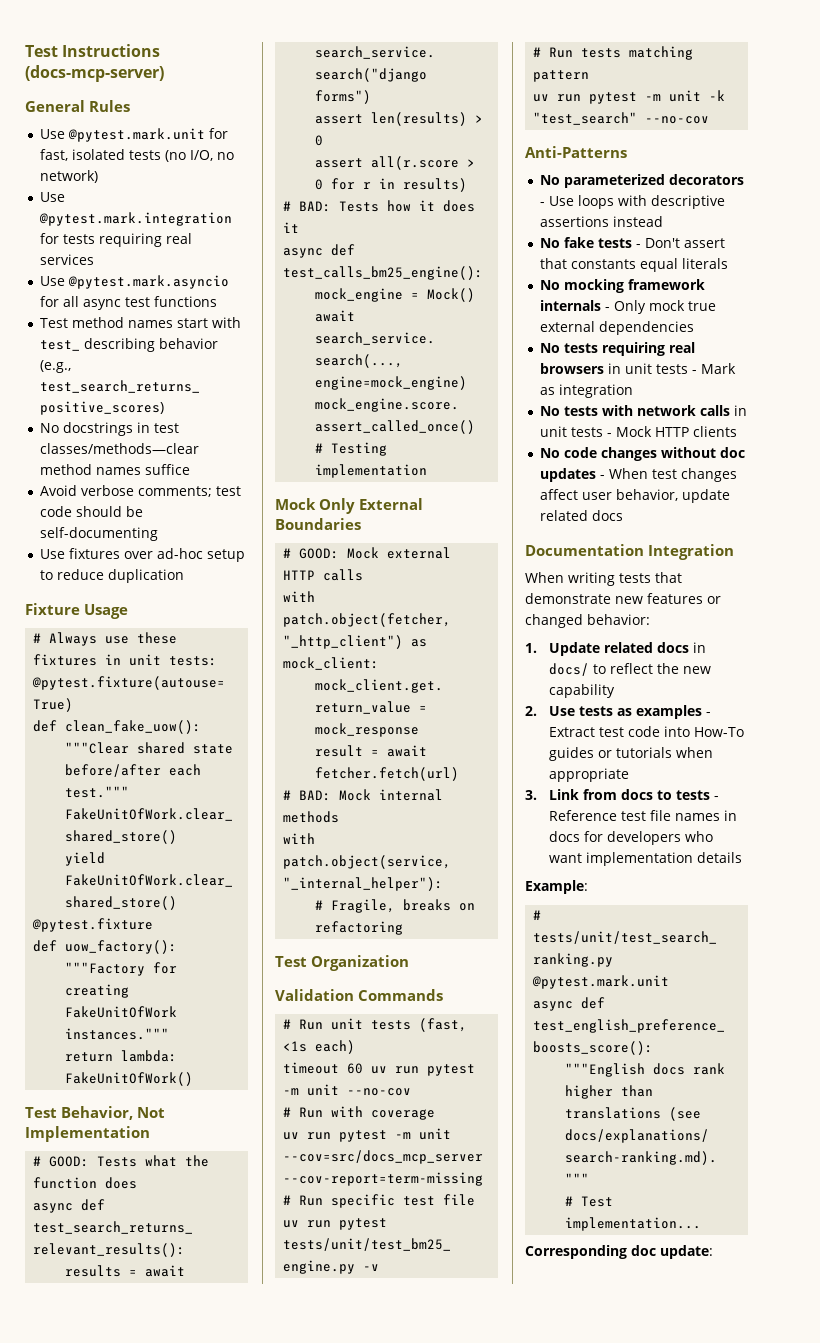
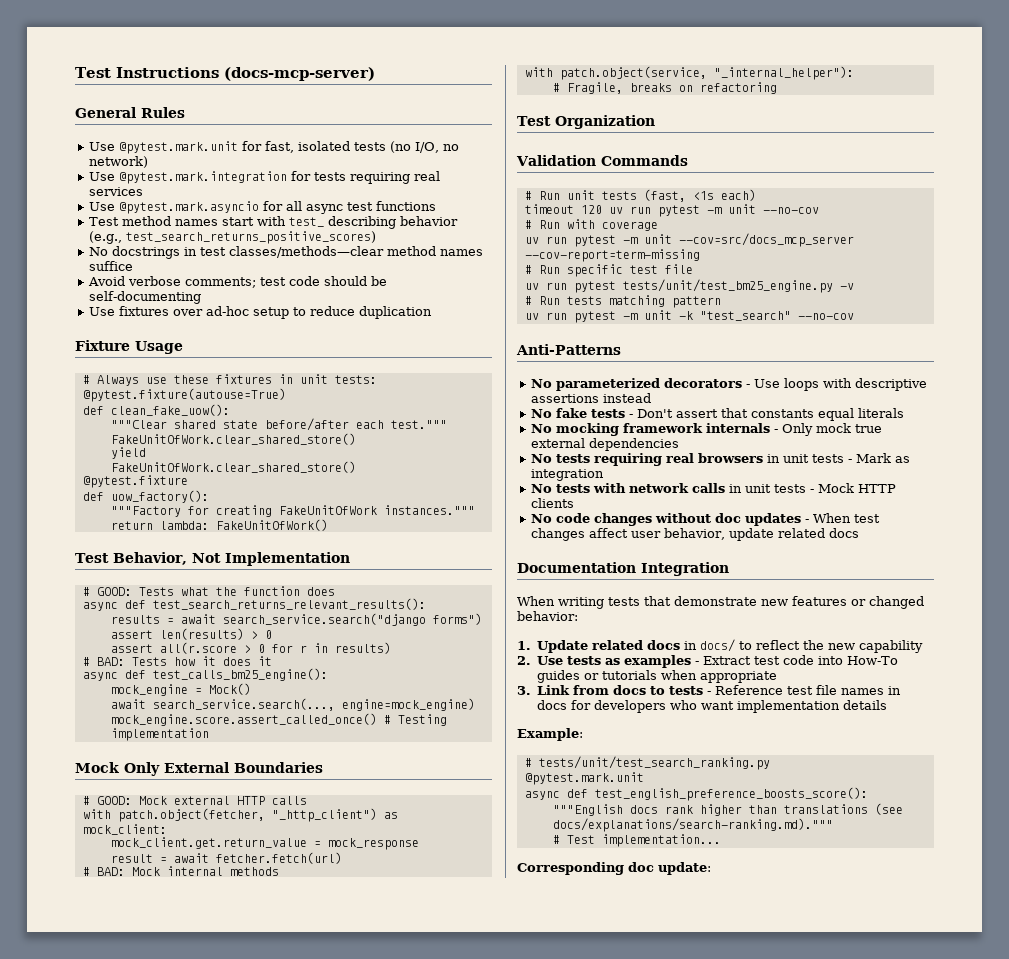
- timeout 60 uv run pytest -m unit --no-cov
+ timeout 120 uv run pytest -m unit --no-cov

